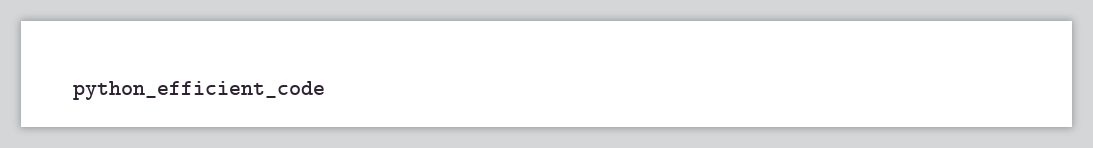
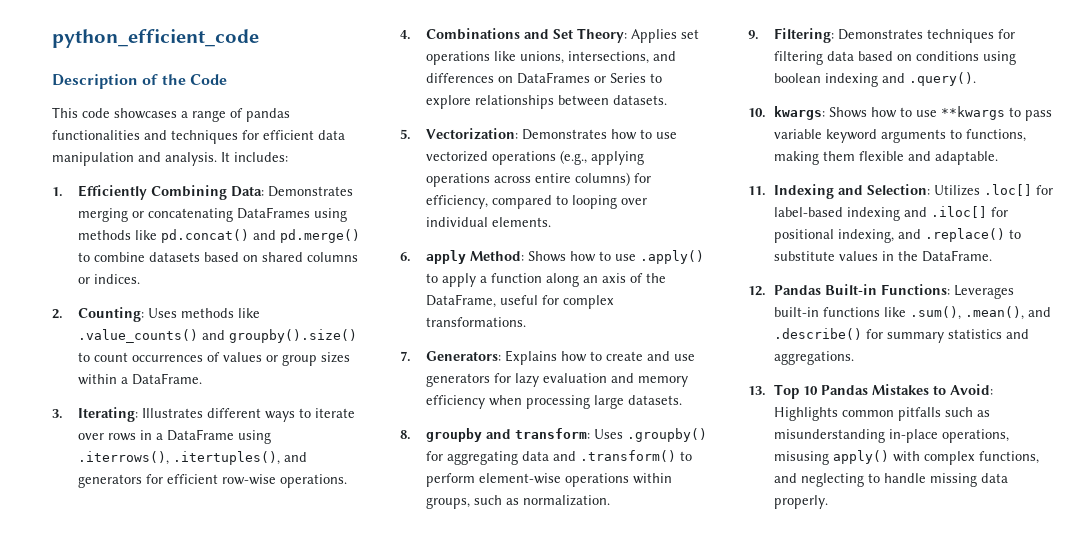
+ Description of the Code
+ This code showcases a range of pandas functionalities and techniques for efficient data manipulation and analysis. It includes:
+ 1. Efficiently Combining Data: Demonstrates merging or concatenating DataFrames using methods like pd.concat() and pd.merge() to combine datasets based on shared columns or indices.
+ 2. Counting: Uses methods like .value_counts() and groupby().size() to count occurrences of values or group sizes within a DataFrame.
+ 3. Iterating: Illustrates different ways to iterate over rows in a DataFrame using .iterrows(), .itertuples(), and generators for efficient row-wise operations.
+ 4. Combinations and Set Theory: Applies set operations like unions, intersections, and differences on DataFrames or Series to explore relationships between datasets.
+ 5. Vectorization: Demonstrates how to use vectorized operations (e.g., applying operations across entire columns) for efficiency, compared to looping over individual elements.
+ 6. apply Method: Shows how to use .apply() to apply a function along an axis of the DataFrame, useful for complex transformations.
+ 7. Generators: Explains how to create and use generators for lazy evaluation and memory efficiency when processing large datasets.
+ 8. groupby and transform: Uses .groupby() for aggregating data and .transform() to perform element-wise operations within groups, such as normalization.
+ 9. Filtering: Demonstrates techniques for filtering data based on conditions using boolean indexing and .query().
+ 10. kwargs: Shows how to use **kwargs to pass variable keyword arguments to functions, making them flexible and adaptable.
+ 11. Indexing and Selection: Utilizes .loc[] for label-based indexing and .iloc[] for positional indexing, and .replace() to substitute values in the DataFrame.
+ 12. Pandas Built-in Functions: Leverages built-in functions like .sum(), .mean(), and .describe() for summary statistics and aggregations.
+ 13. Top 10 Pandas Mistakes to Avoid: Highlights common pitfalls such as misunderstanding in-place operations, misusing apply() with complex functions, and neglecting to handle missing data properly.

